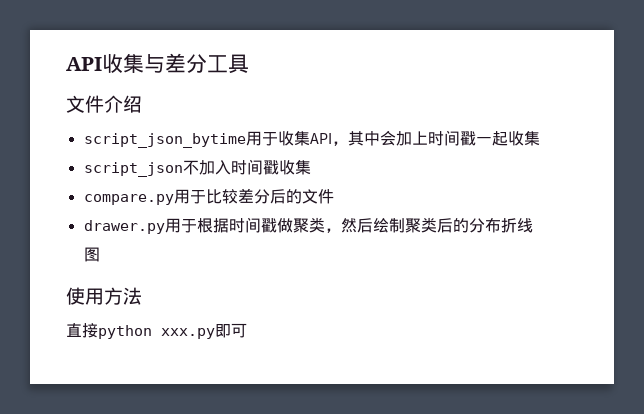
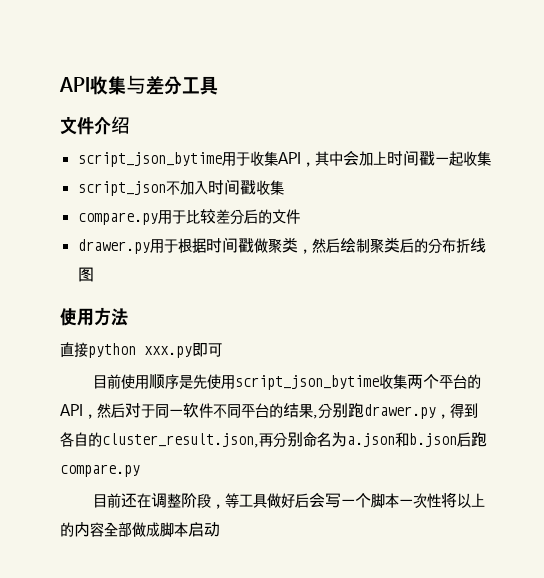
+ 目前使用顺序是先使用script_json_bytime收集两个平台的API，然后对于同一软件不同平台的结果,分别跑drawer.py，得到各自的cluster_result.json,再分别命名为a.json和b.json后跑compare.py
+ 目前还在调整阶段，等工具做好后会写一个脚本一次性将以上的内容全部做成脚本启动

